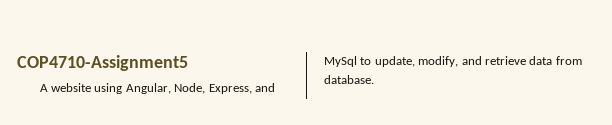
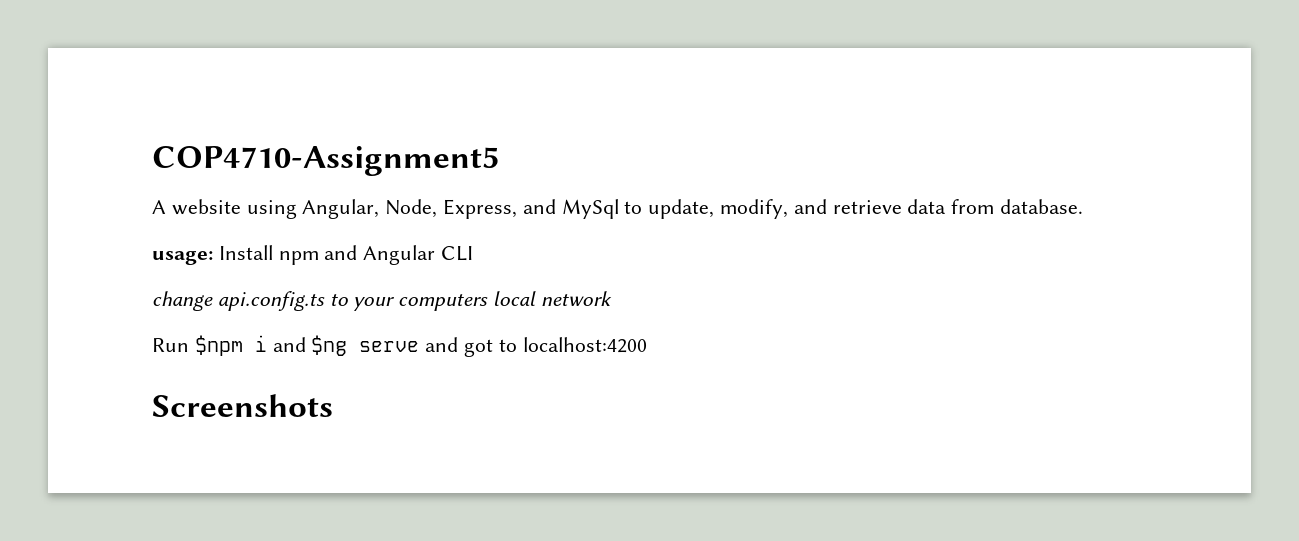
+ usage: Install npm and Angular CLI
+ change api.config.ts to your computers local network
+ Run $npm i and $ng serve and got to localhost:4200
+ Screenshots

